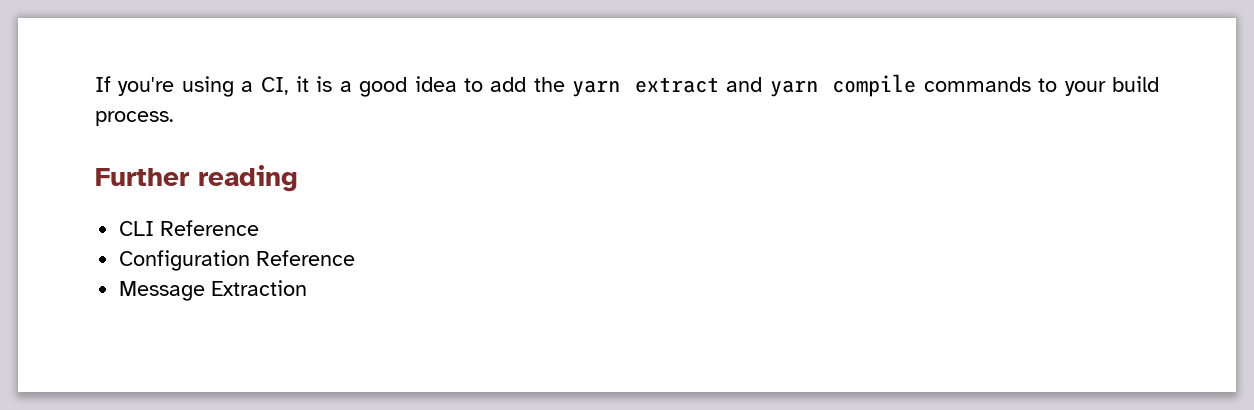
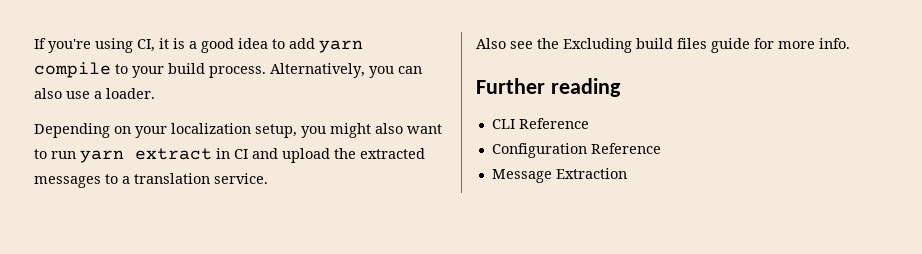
- If you're using a CI, it is a good idea to add the yarn extract and yarn compile commands to your build process.
+ If you're using CI, it is a good idea to add yarn compile to your build process. Alternatively, you can also use a loader.
+ Depending on your localization setup, you might also want to run yarn extract in CI and upload the extracted messages to a translation service.
+ Also see the Excluding build files guide for more info.

